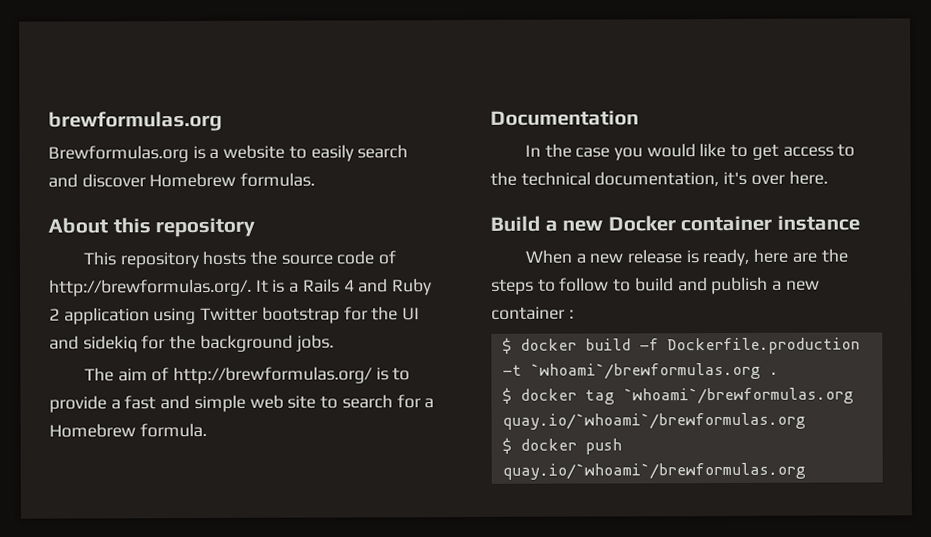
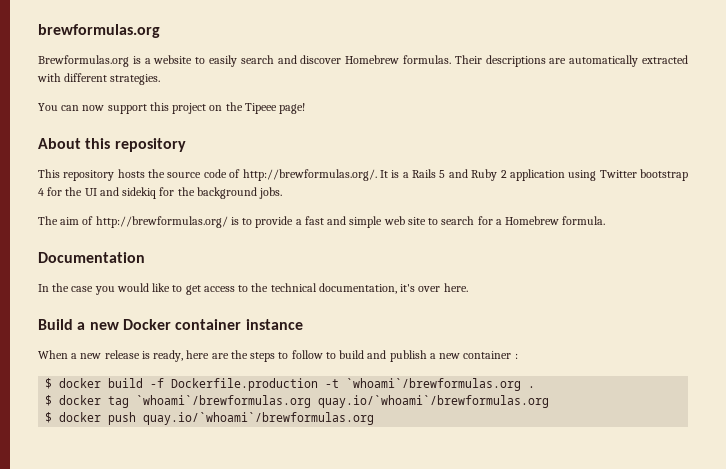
+ Their descriptions are automatically extracted with different strategies.
+ You can now support this project on the Tipeee page!
- This repository hosts the source code of http://brewformulas.org/. It is a Rails 4 and Ruby 2 application using Twitter bootstrap for the UI and sidekiq for the background jobs.
+ This repository hosts the source code of http://brewformulas.org/. It is a Rails 5 and Ruby 2 application using Twitter bootstrap 4 for the UI and sidekiq for the background jobs.

